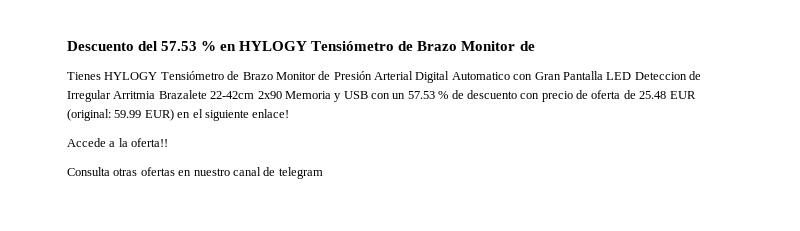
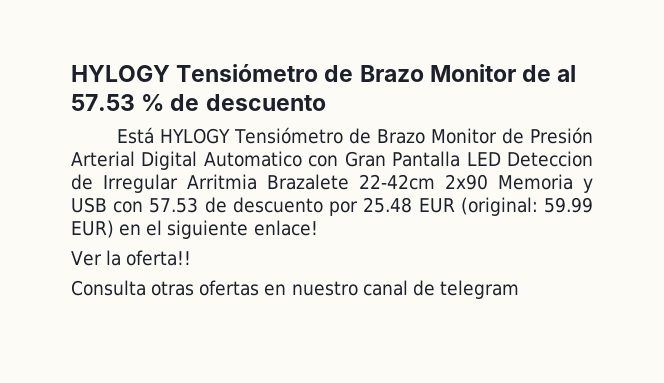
- Descuento del 57.53 % en HYLOGY Tensiómetro de Brazo Monitor de
- Tienes HYLOGY Tensiómetro de Brazo Monitor de Presión Arterial Digital Automatico con Gran Pantalla LED Deteccion de Irregular Arritmia Brazalete 22-42cm 2x90 Memoria y USB con un 57.53 % de descuento con precio de oferta de 25.48 EUR (original: 59.99 EUR) en el siguiente enlace!
+ HYLOGY Tensiómetro de Brazo Monitor de al 57.53 % de descuento
+ Está HYLOGY Tensiómetro de Brazo Monitor de Presión Arterial Digital Automatico con Gran Pantalla LED Deteccion de Irregular Arritmia Brazalete 22-42cm 2x90 Memoria y USB con 57.53 de descuento por 25.48 EUR (original: 59.99 EUR) en el siguiente enlace!
- Accede a la oferta!!
+ Ver la oferta!!

